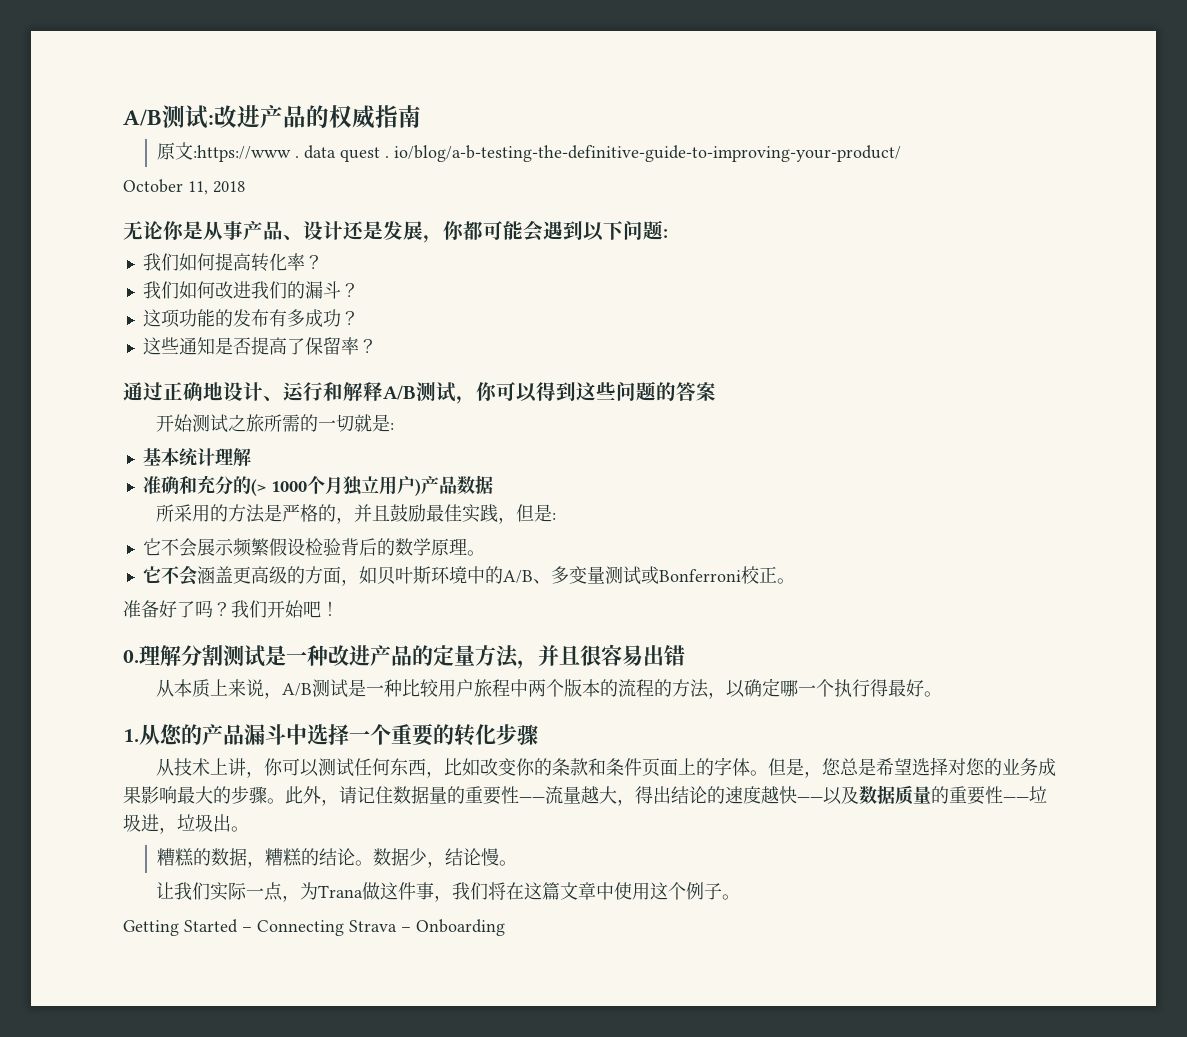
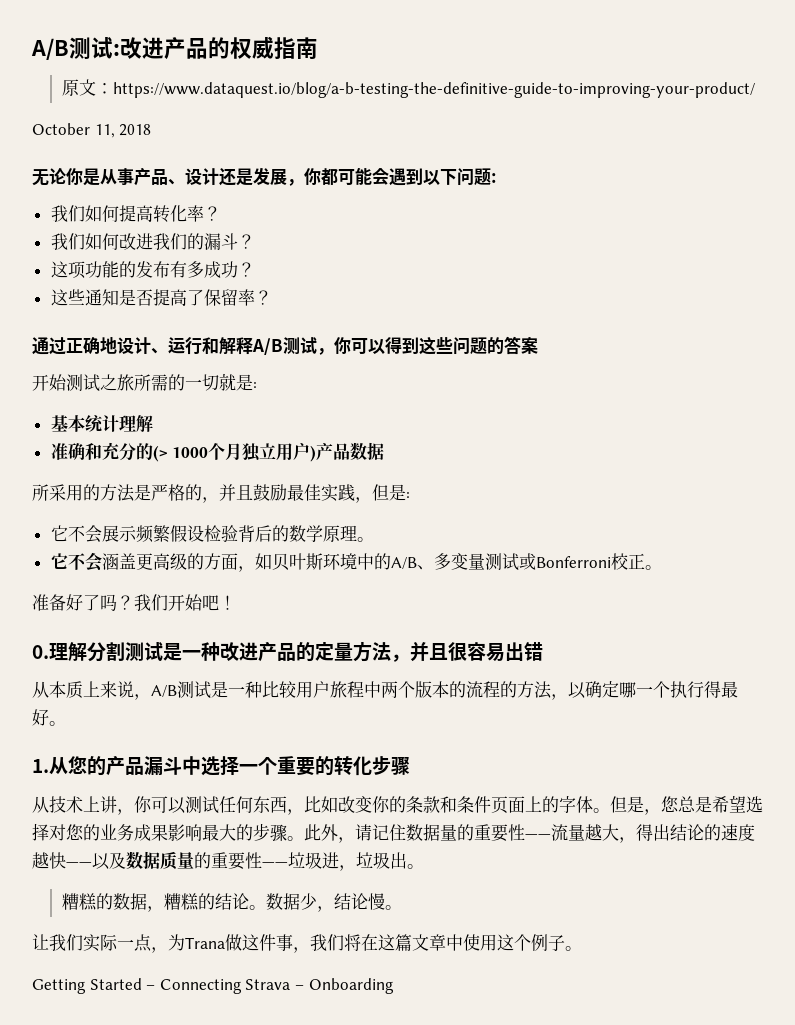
- 原文:https://www . data quest . io/blog/a-b-testing-the-definitive-guide-to-improving-your-product/
+ 原文：https://www.dataquest.io/blog/a-b-testing-the-definitive-guide-to-improving-your-product/

